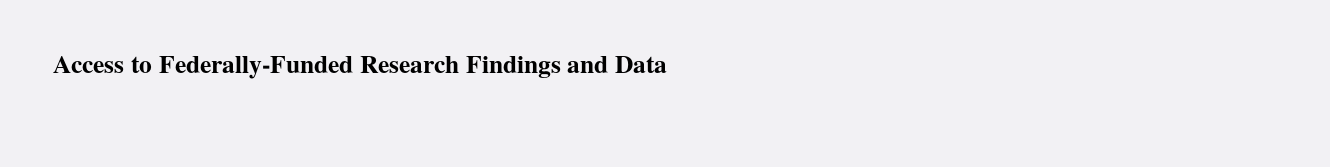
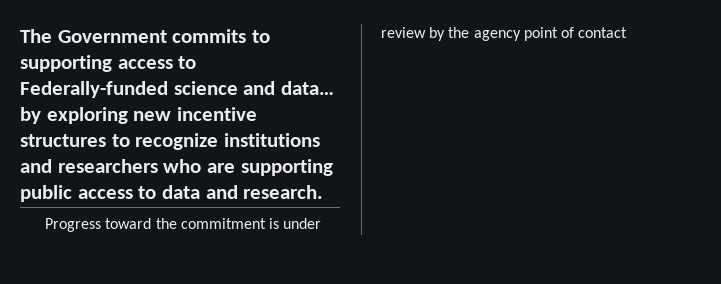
- Access to Federally-Funded Research Findings and Data
+ The Government commits to supporting access to Federally-funded science and data… by exploring new incentive structures to recognize institutions and researchers who are supporting public access to data and research.
+ Progress toward the commitment is under review by the agency point of contact

